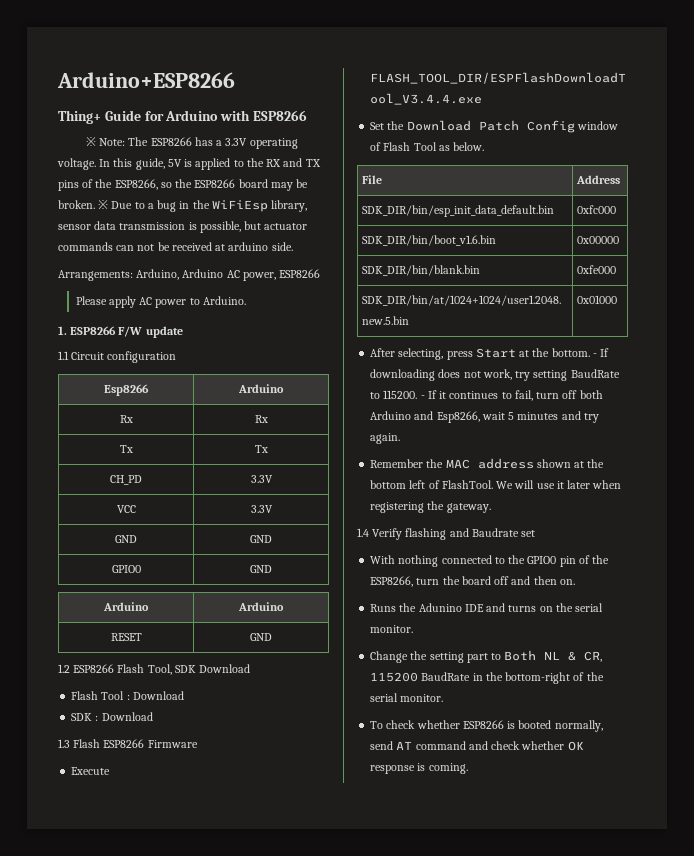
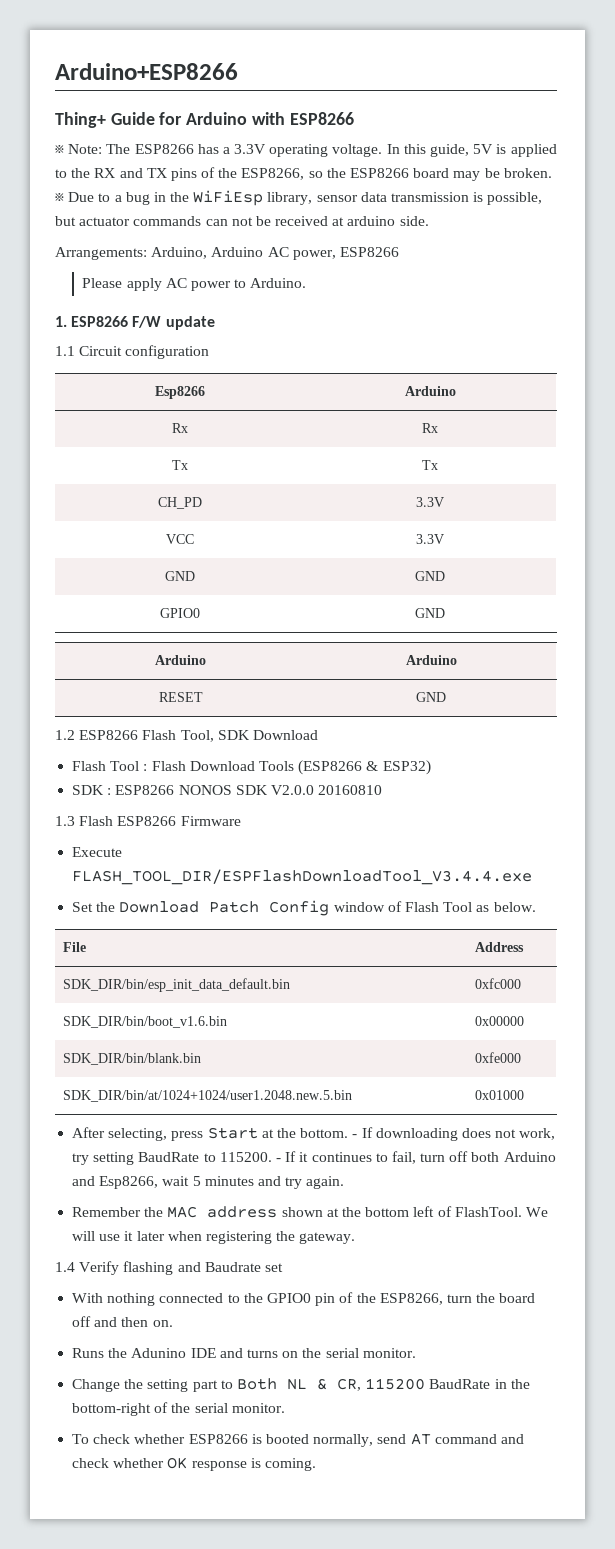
- Flash Tool : Download
- SDK : Download
+ Flash Tool : Flash Download Tools (ESP8266 & ESP32)
+ SDK : ESP8266 NONOS SDK V2.0.0 20160810

